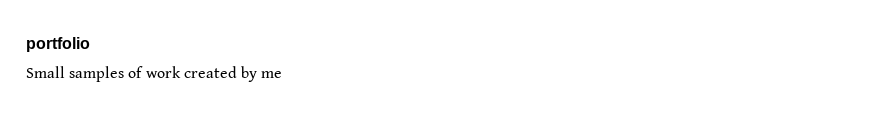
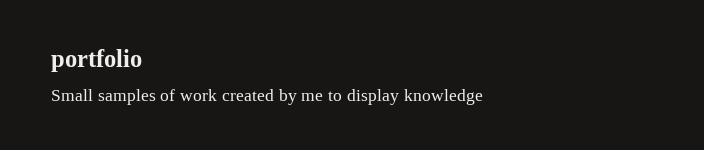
- Small samples of work created by me
+ Small samples of work created by me to display knowledge

